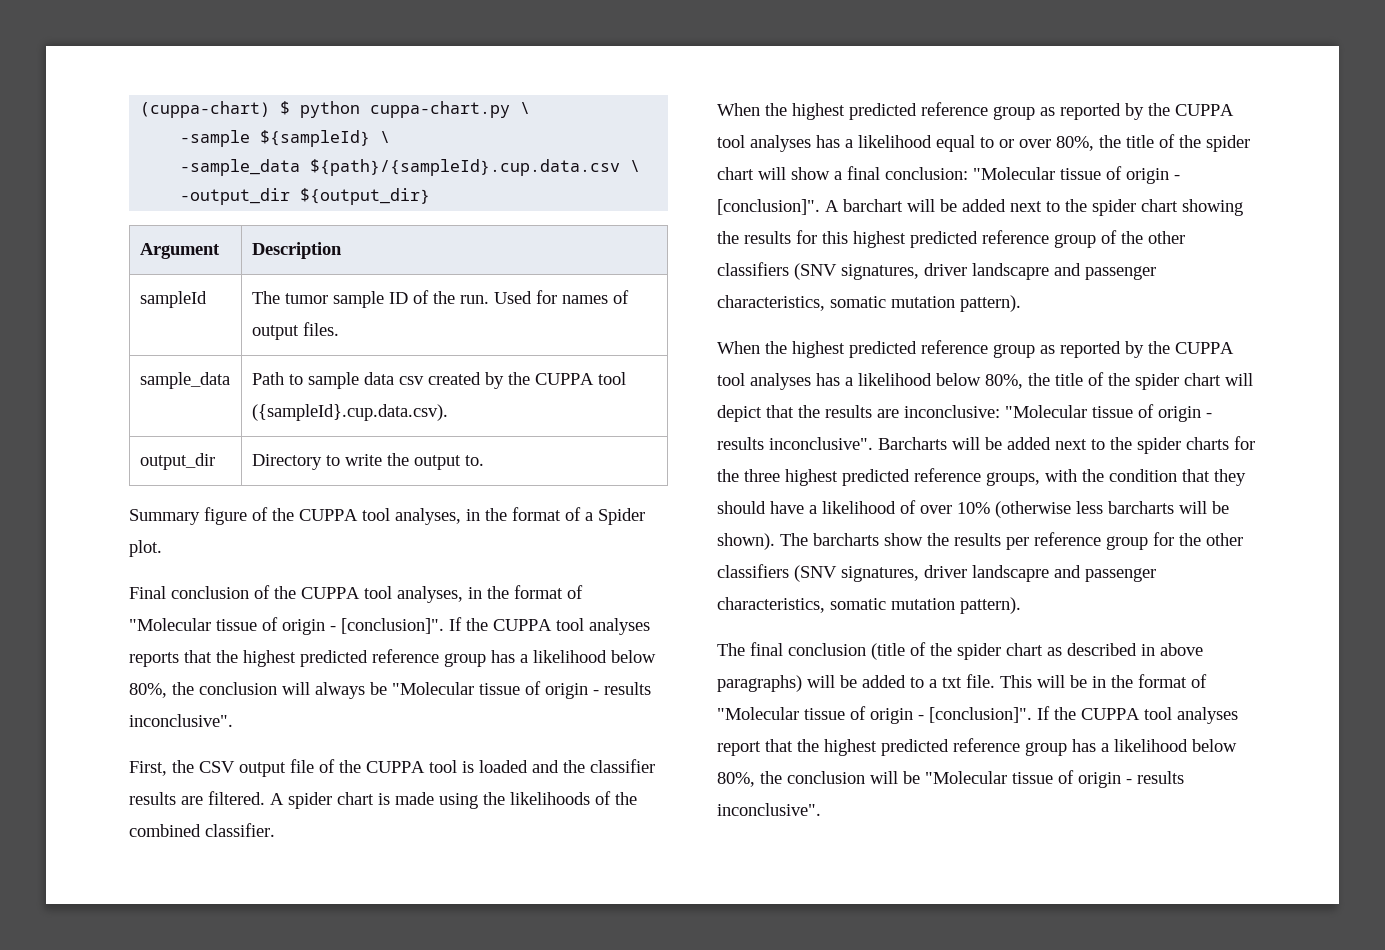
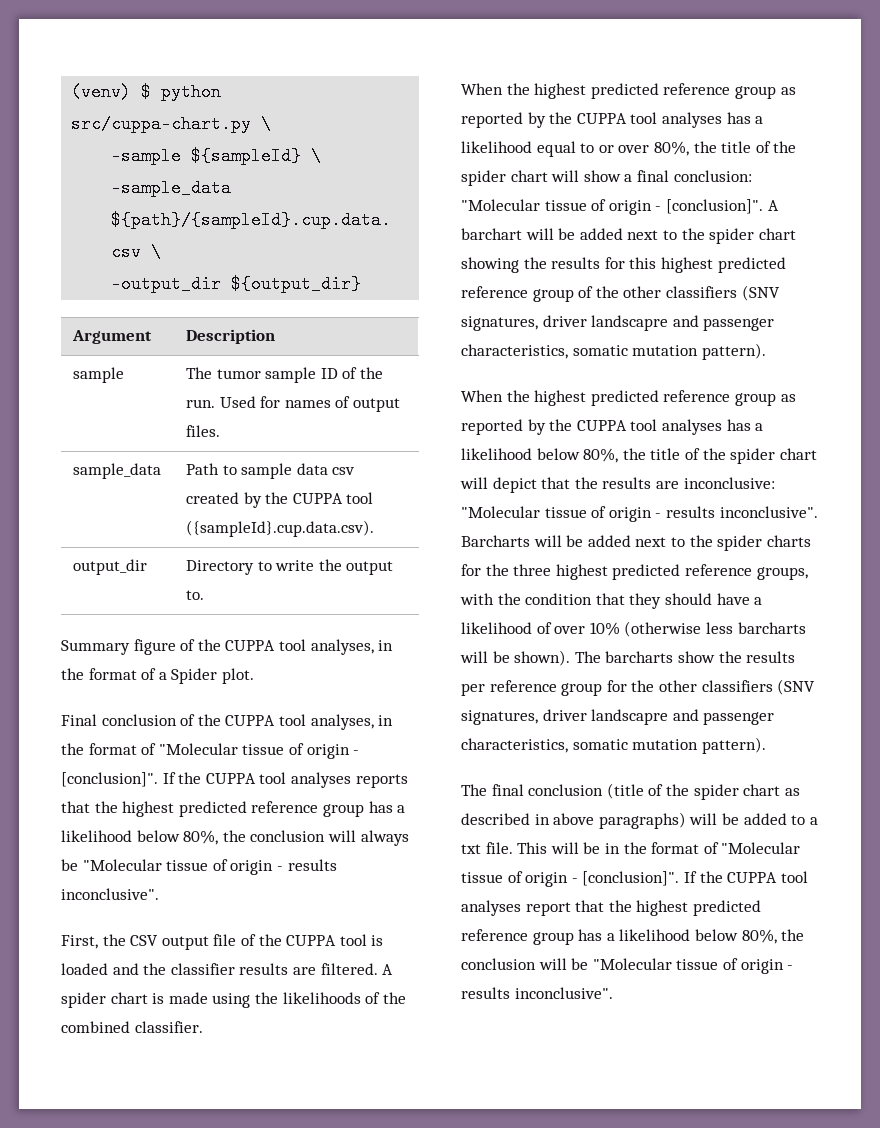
- (cuppa-chart) $ python cuppa-chart.py \
+ (venv) $ python src/cuppa-chart.py \
- sampleId | The tumor sample ID of the run. Used for names of output files.
+ sample | The tumor sample ID of the run. Used for names of output files.

